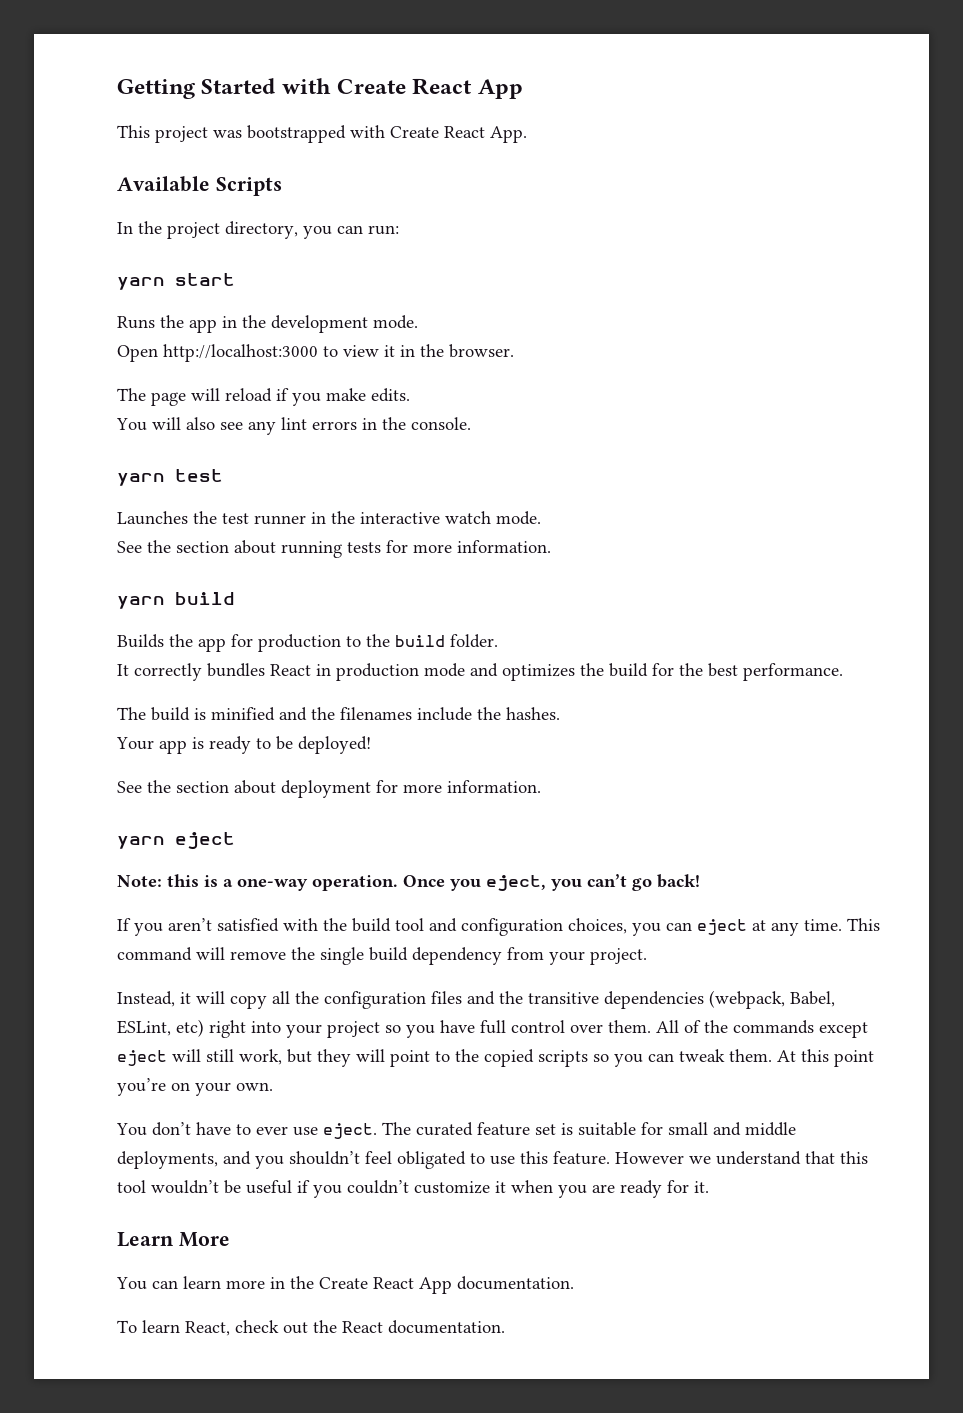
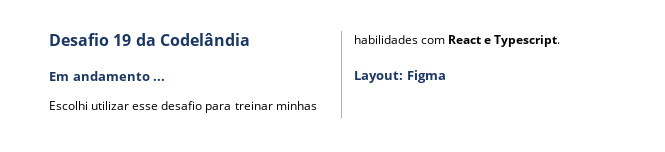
- Getting Started with Create React App
- This project was bootstrapped with Create React App.
- Available Scripts
- In the project directory, you can run:
- yarn start
- Runs the app in the development mode.
- Open http://localhost:3000 to view it in the browser.
- The page will reload if you make edits.
- You will also see any lint errors in the console.
- yarn test
- Launches the test runner in the interactive watch mode.
- See the section about running tests for more information.
- yarn build
- Builds the app for production to the build folder.
- It correctly bundles React in production mode and optimizes the build for the best performance.
- The build is minified and the filenames include the hashes.
- Your app is ready to be deployed!
- See the section about deployment for more information.
- yarn eject
- Note: this is a one-way operation. Once you eject, you can’t go back!
- If you aren’t satisfied with the build tool and configuration choices, you can eject at any time. This command will remove the single build dependency from your project.
- Instead, it will copy all the configuration files and the transitive dependencies (webpack, Babel, ESLint, etc) right into your project so you have full control over them. All of the commands except eject will still work, but they will point to the copied scripts so you can tweak them. At this point you’re on your own.
- You don’t have to ever use eject. The curated feature set is suitable for small and middle deployments, and you shouldn’t feel obligated to use this feature. However we understand that this tool wouldn’t be useful if you couldn’t customize it when you are ready for it.
- Learn More
- You can learn more in the Create React App documentation.
- To learn React, check out the React documentation.
+ Desafio 19 da Codelândia
+ Em andamento ...
+ Escolhi utilizar esse desafio para treinar minhas habilidades com React e Typescript.
+ Layout: Figma

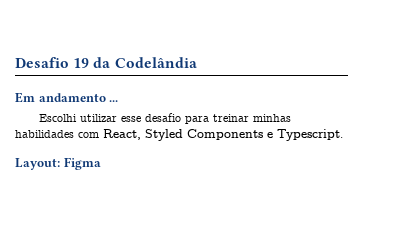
- Escolhi utilizar esse desafio para treinar minhas habilidades com React e Typescript.
+ Escolhi utilizar esse desafio para treinar minhas habilidades com React, Styled Components e Typescript.

